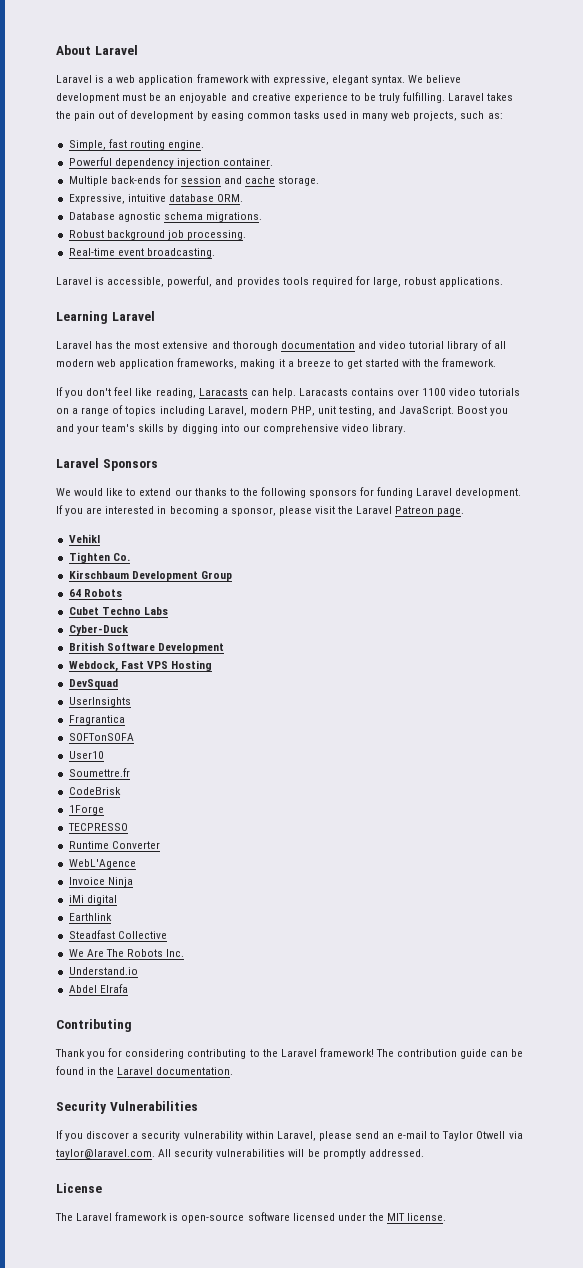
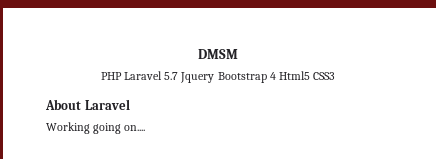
+ DMSM
+ PHP Laravel 5.7 Jquery Bootstrap 4 Html5 CSS3
  About Laravel
- Laravel is a web application framework with expressive, elegant syntax. We believe development must be an enjoyable and creative experience to be truly fulfilling. Laravel takes the pain out of development by easing common tasks used in many web projects, such as:
- Simple, fast routing engine.
- Powerful dependency injection container.
- Multiple back-ends for session and cache storage.
- Expressive, intuitive database ORM.
- Database agnostic schema migrations.
- Robust background job processing.
- Real-time event broadcasting.
- Laravel is accessible, powerful, and provides tools required for large, robust applications.
- Learning Laravel
- Laravel has the most extensive and thorough documentation and video tutorial library of all modern web application frameworks, making it a breeze to get started with the framework.
- If you don't feel like reading, Laracasts can help. Laracasts contains over 1100 video tutorials on a range of topics including Laravel, modern PHP, unit testing, and JavaScript. Boost you and your team's skills by digging into our comprehensive video library.
- Laravel Sponsors
- We would like to extend our thanks to the following sponsors for funding Laravel development. If you are interested in becoming a sponsor, please visit the Laravel Patreon page.
- Vehikl
- Tighten Co.
- Kirschbaum Development Group
- 64 Robots
- Cubet Techno Labs
- Cyber-Duck
- British Software Development
- Webdock, Fast VPS Hosting
- DevSquad
- UserInsights
- Fragrantica
- SOFTonSOFA
- User10
- Soumettre.fr
- CodeBrisk
- 1Forge
- TECPRESSO
- Runtime Converter
- WebL'Agence
- Invoice Ninja
- iMi digital
- Earthlink
- Steadfast Collective
- We Are The Robots Inc.
- Understand.io
- Abdel Elrafa
- Contributing
- Thank you for considering contributing to the Laravel framework! The contribution guide can be found in the Laravel documentation.
- Security Vulnerabilities
- If you discover a security vulnerability within Laravel, please send an e-mail to Taylor Otwell via taylor@laravel.com. All security vulnerabilities will be promptly addressed.
- License
- The Laravel framework is open-source software licensed under the MIT license.
+ Working going on....

